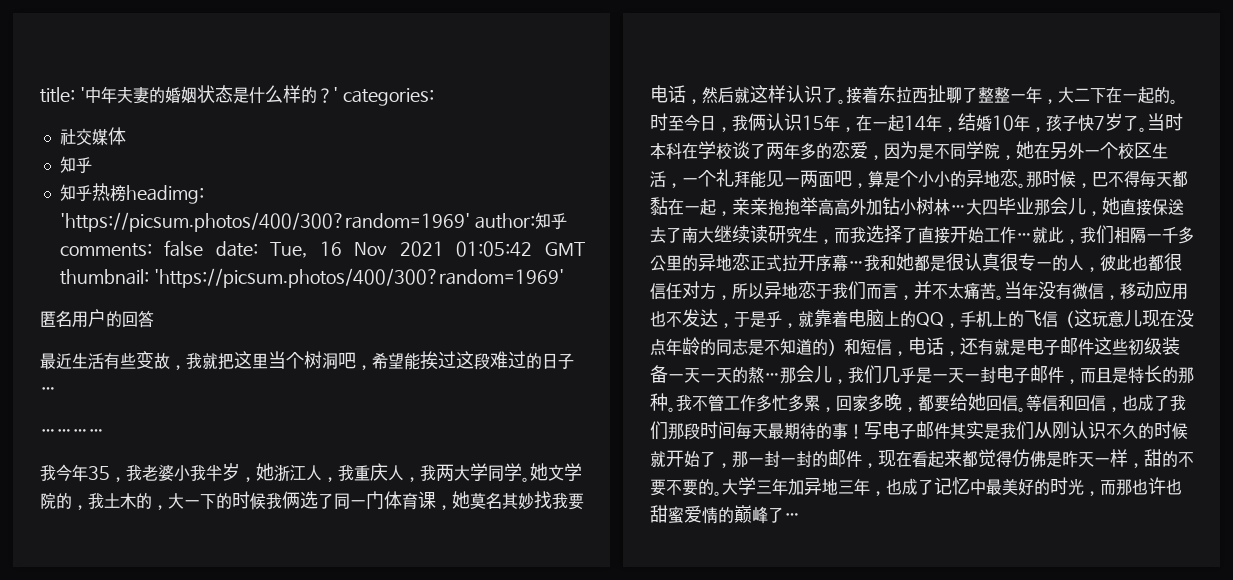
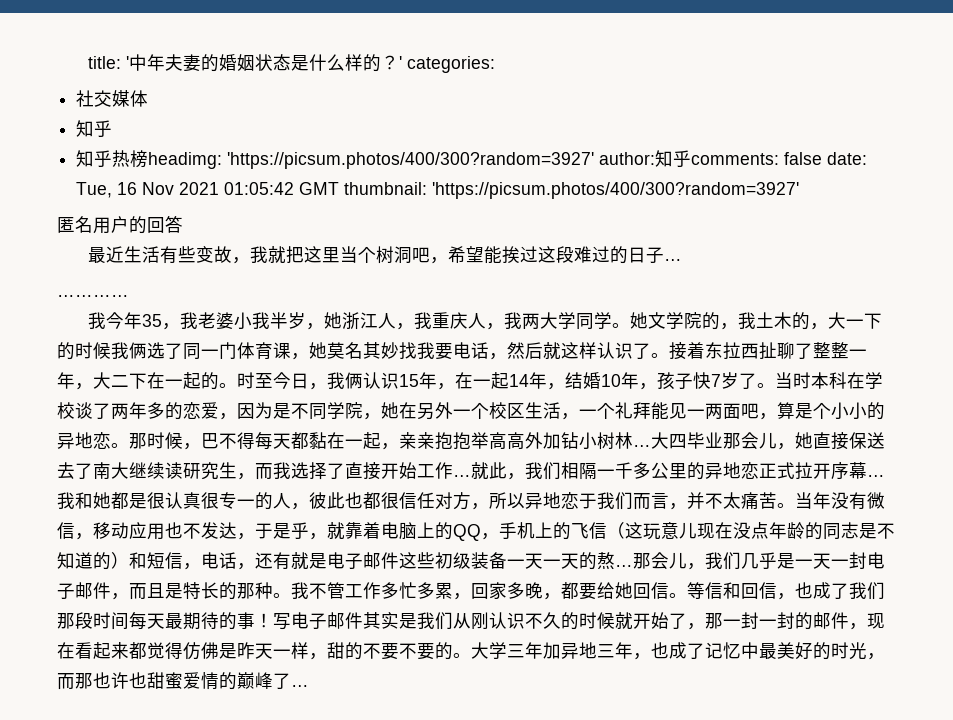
- 知乎热榜headimg: 'https://picsum.photos/400/300?random=1969' author:知乎comments: false date: Tue, 16 Nov 2021 01:05:42 GMT thumbnail: 'https://picsum.photos/400/300?random=1969'
+ 知乎热榜headimg: 'https://picsum.photos/400/300?random=3927' author:知乎comments: false date: Tue, 16 Nov 2021 01:05:42 GMT thumbnail: 'https://picsum.photos/400/300?random=3927'

